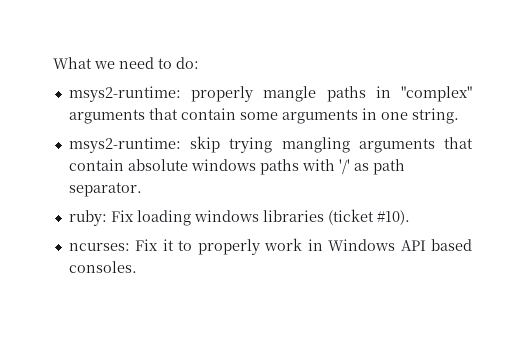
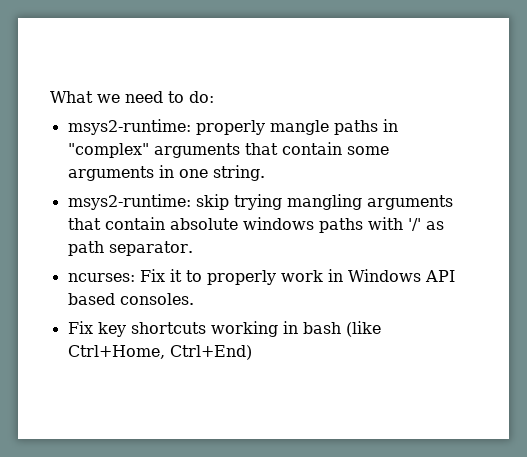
- ruby: Fix loading windows libraries (ticket #10).
+ Fix key shortcuts working in bash (like Ctrl+Home, Ctrl+End)

